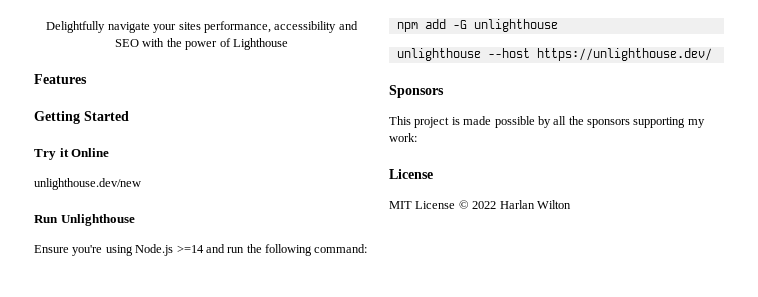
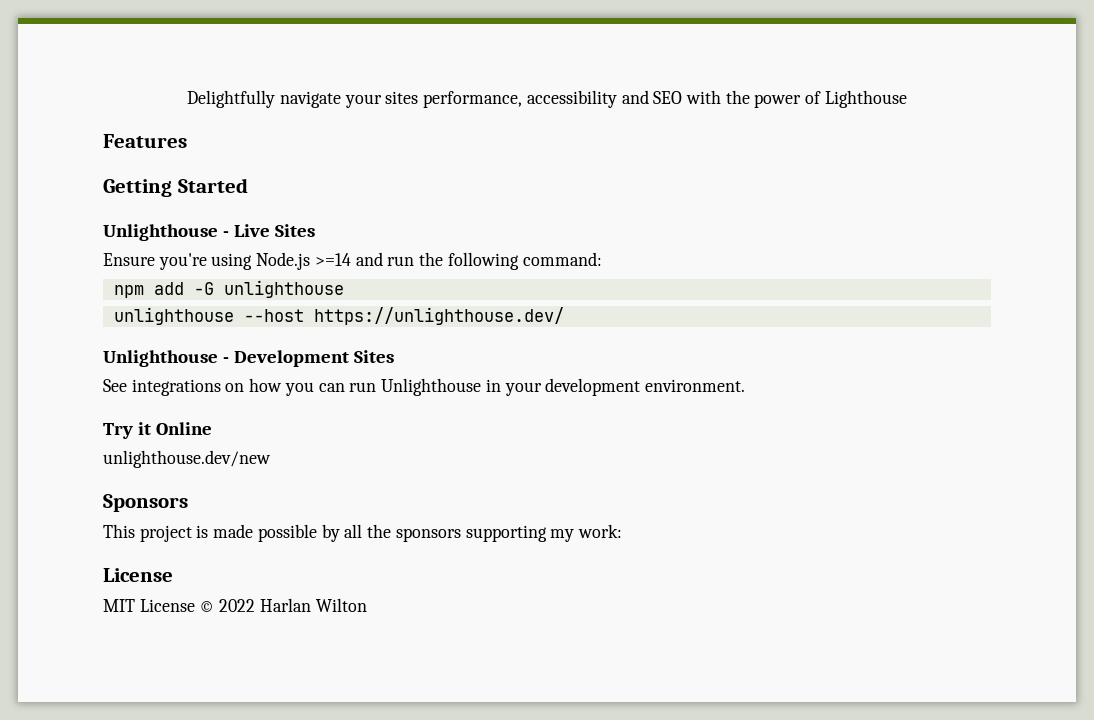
- Try it Online
- unlighthouse.dev/new
- Run Unlighthouse
+ Unlighthouse - Live Sites
+ Unlighthouse - Development Sites
+ See integrations on how you can run Unlighthouse in your development environment.
+ Try it Online
+ unlighthouse.dev/new

